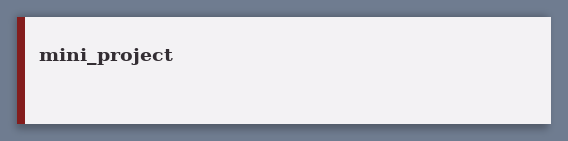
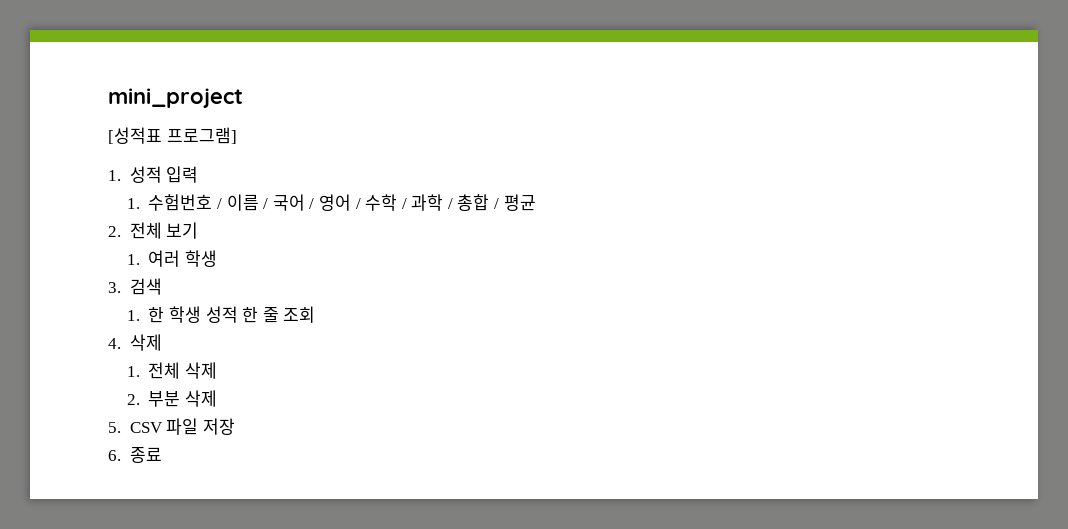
+ [성적표 프로그램]
+ 1. 성적 입력
+ 1. 수험번호 / 이름 / 국어 / 영어 / 수학 / 과학 / 총합 / 평균
+ 2. 전체 보기
+ 1. 여러 학생
+ 3. 검색
+ 1. 한 학생 성적 한 줄 조회
+ 4. 삭제
+ 1. 전체 삭제
+ 2. 부분 삭제
+ 5. CSV 파일 저장
+ 6. 종료

